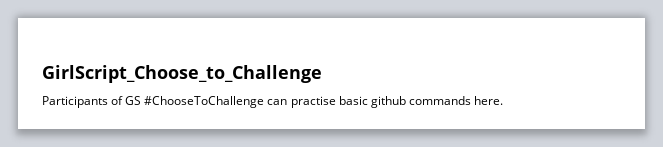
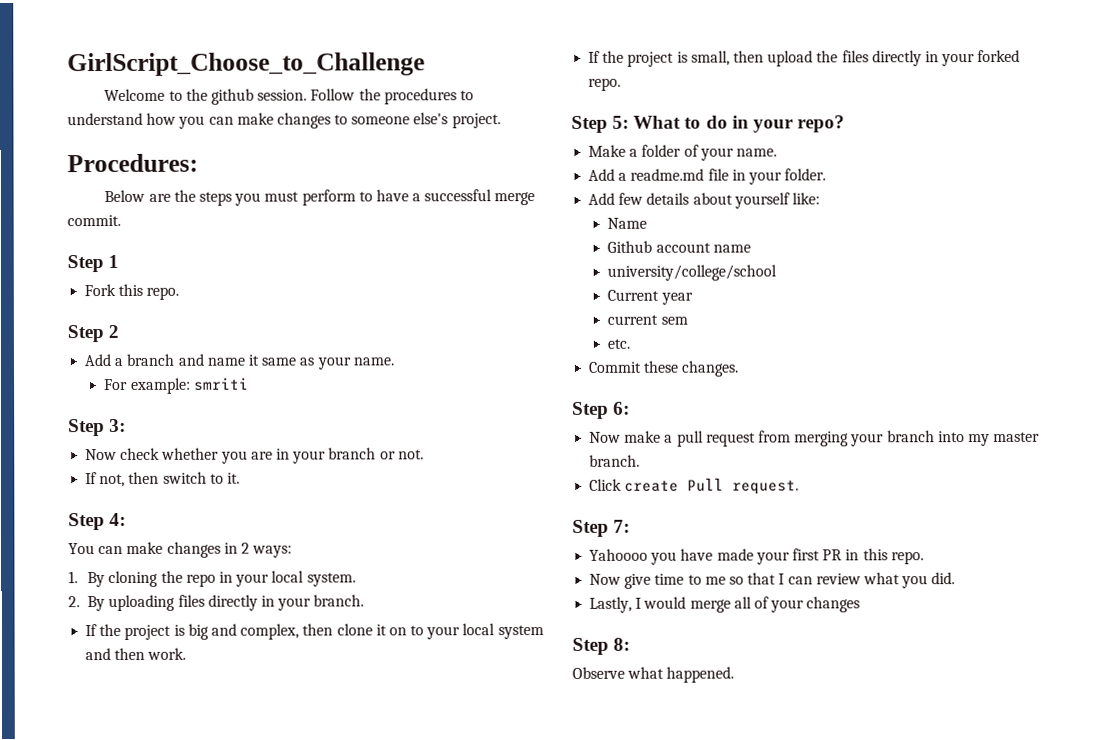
- Participants of GS #ChooseToChallenge can practise basic github commands here.
+ Welcome to the github session. Follow the procedures to understand how you can make changes to someone else's project.
+ Procedures:
+ Below are the steps you must perform to have a successful merge commit.
+ Step 1
+ Fork this repo.
+ Step 2
+ Add a branch and name it same as your name.
+ For example: smriti
+ Step 3:
+ Now check whether you are in your branch or not.
+ If not, then switch to it.
+ Step 4:
+ You can make changes in 2 ways:
+ 1. By cloning the repo in your local system.
+ 2. By uploading files directly in your branch.
+ If the project is big and complex, then clone it on to your local system and then work.
+ If the project is small, then upload the files directly in your forked repo.
+ Step 5: What to do in your repo?
+ Make a folder of your name.
+ Add a readme.md file in your folder.
+ Add few details about yourself like:
+ Name
+ Github account name
+ university/college/school
+ Current year
+ current sem
+ etc.
+ Commit these changes.
+ Step 6:
+ Now make a pull request from merging your branch into my master branch.
+ Click create Pull request.
+ Step 7:
+ Yahoooo you have made your first PR in this repo.
+ Now give time to me so that I can review what you did.
+ Lastly, I would merge all of your changes
+ Step 8:
+ Observe what happened.

